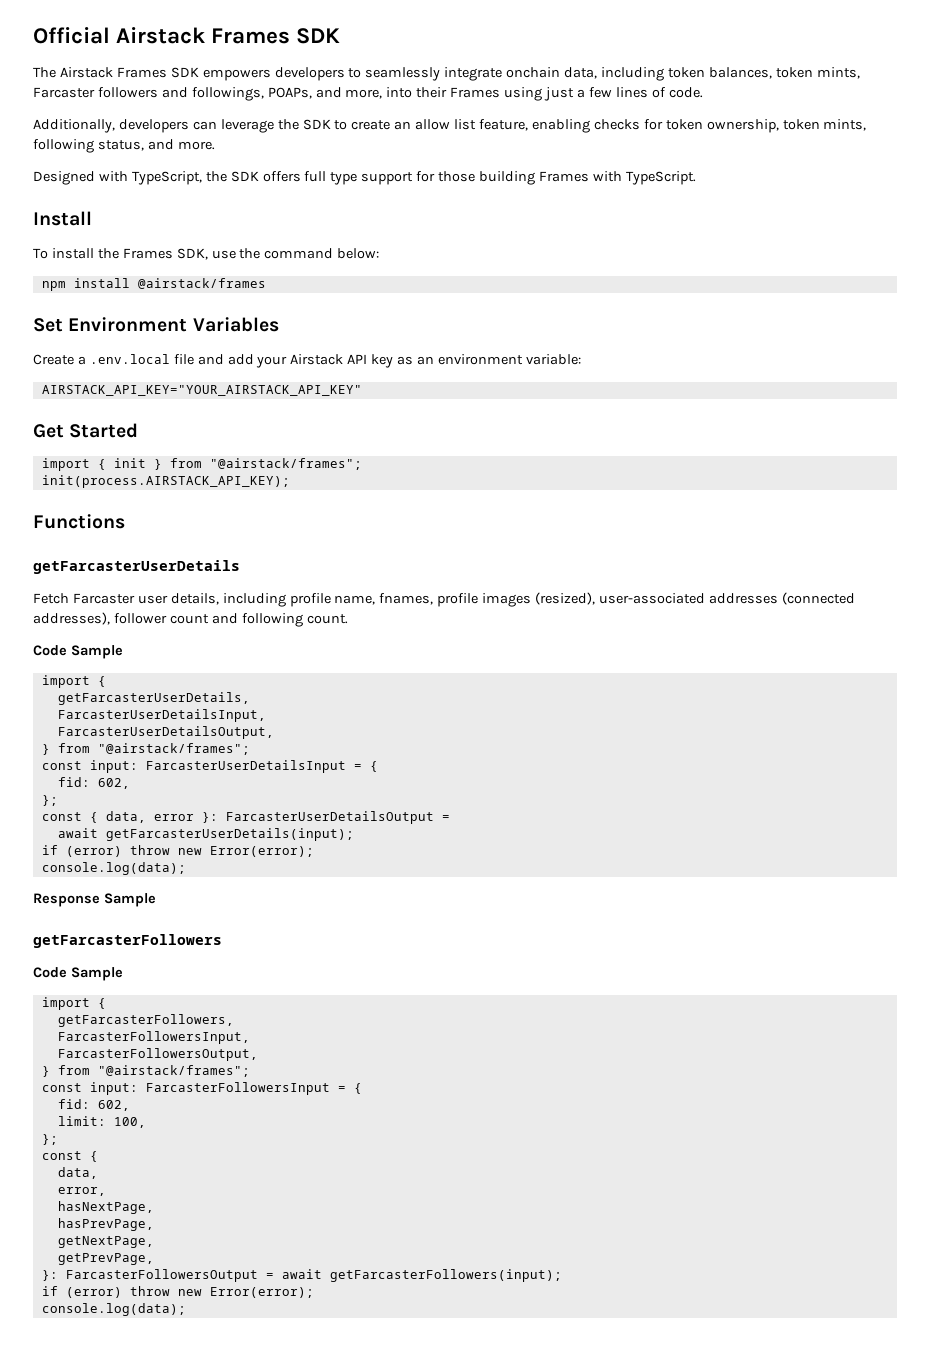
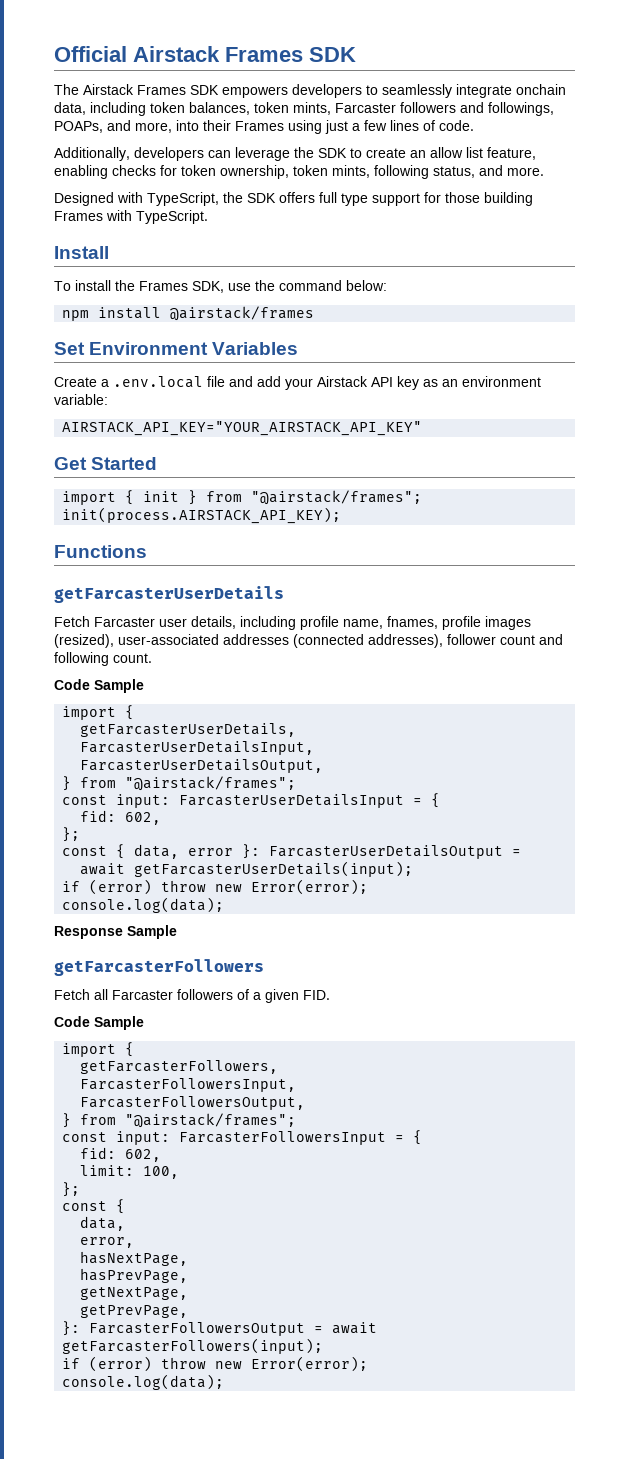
+ Fetch all Farcaster followers of a given FID.

